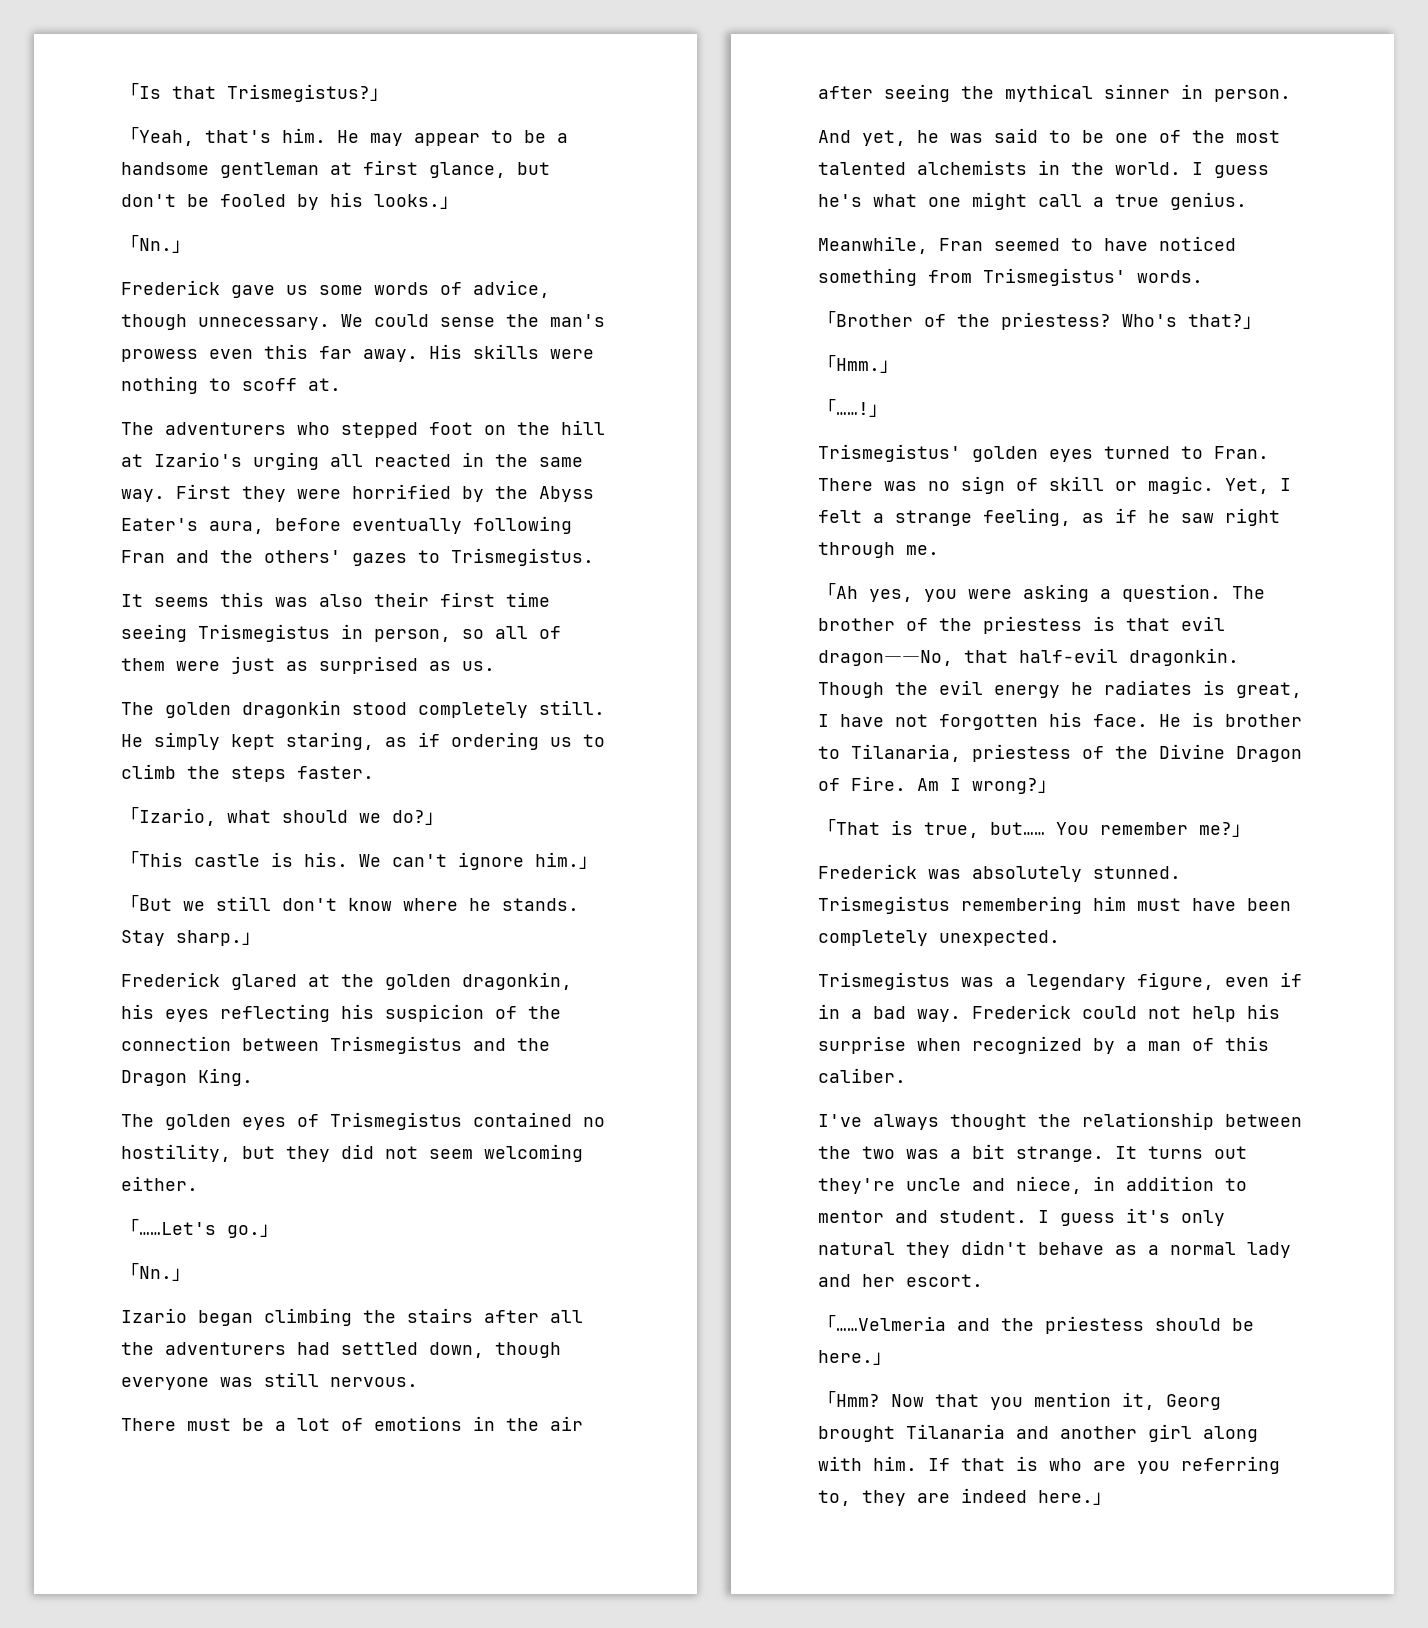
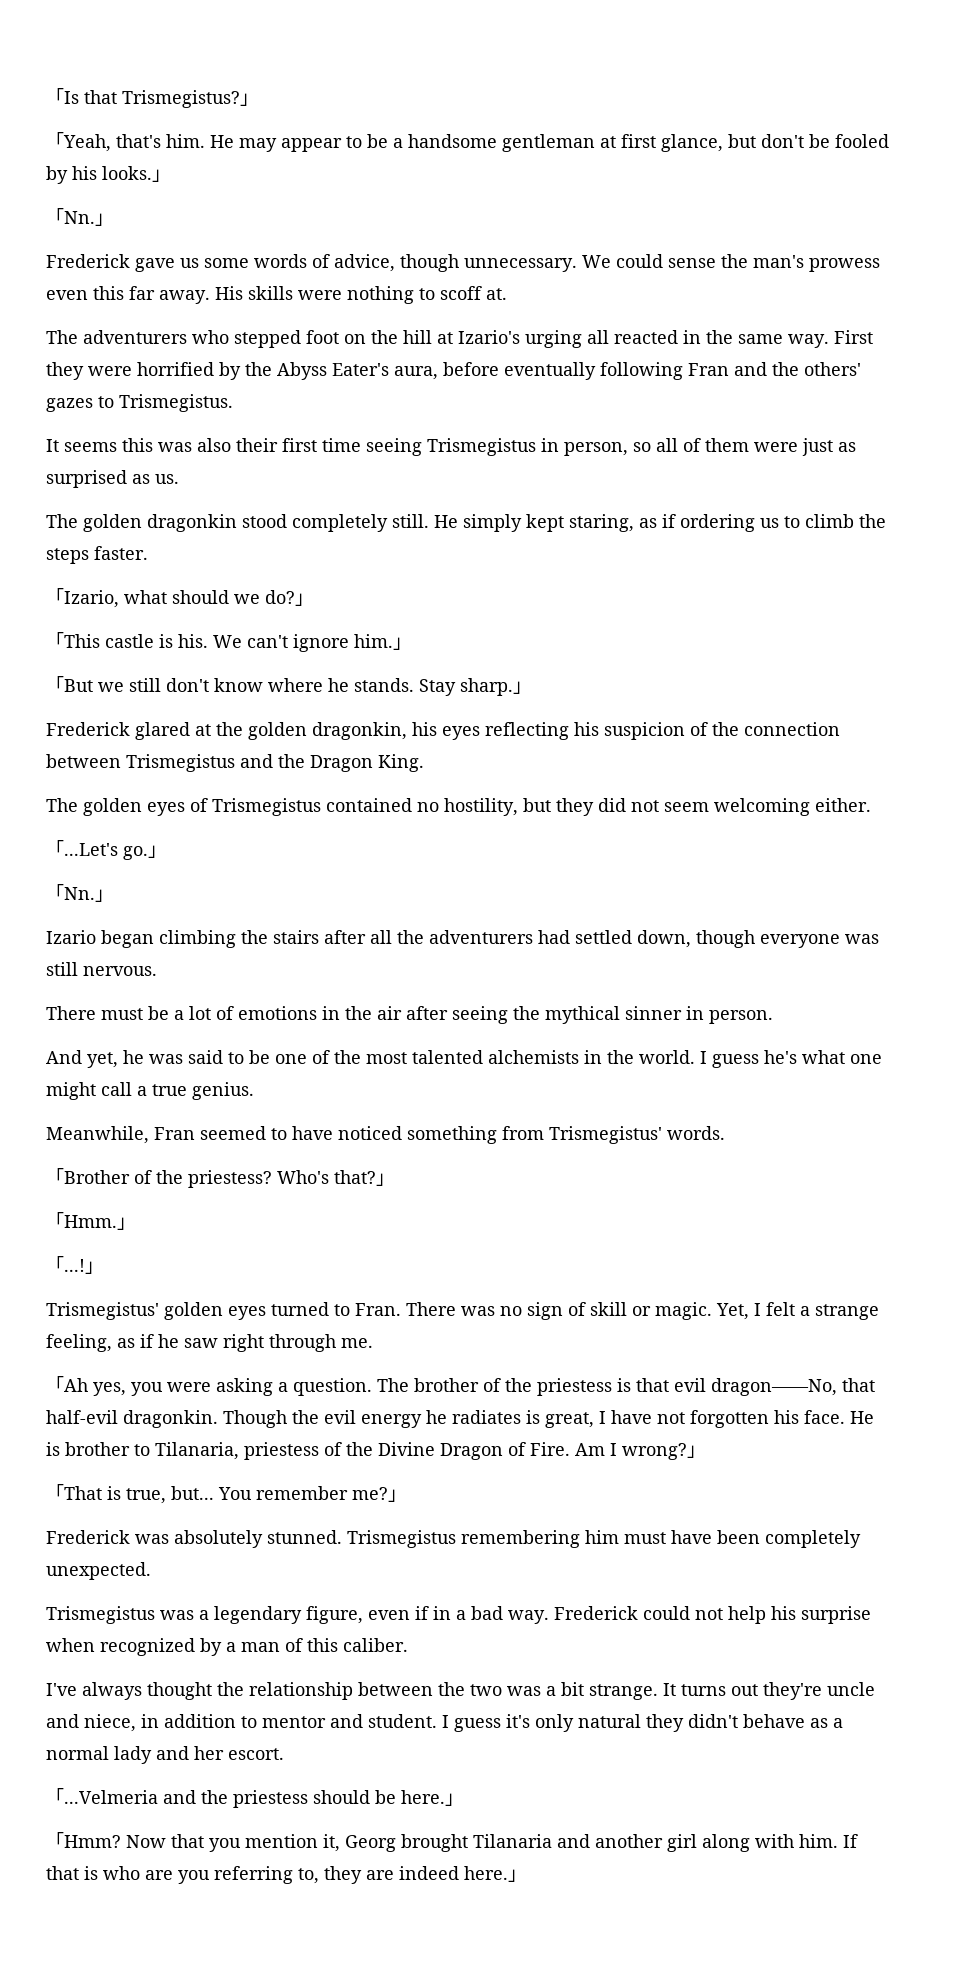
- 「……Let's go.」
+ 「...Let's go.」
- 「……!」
+ 「...!」
- 「That is true, but……
+ 「That is true, but...
- 「……Velmeria and the priestess should be here.」
+ 「...Velmeria and the priestess should be here.」

